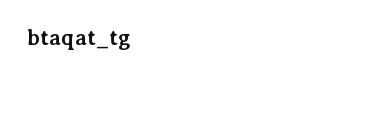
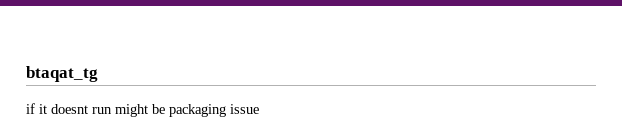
+ if it doesnt run might be packaging issue

